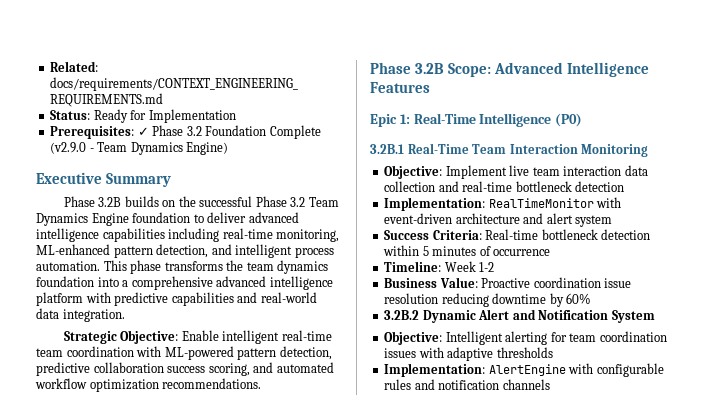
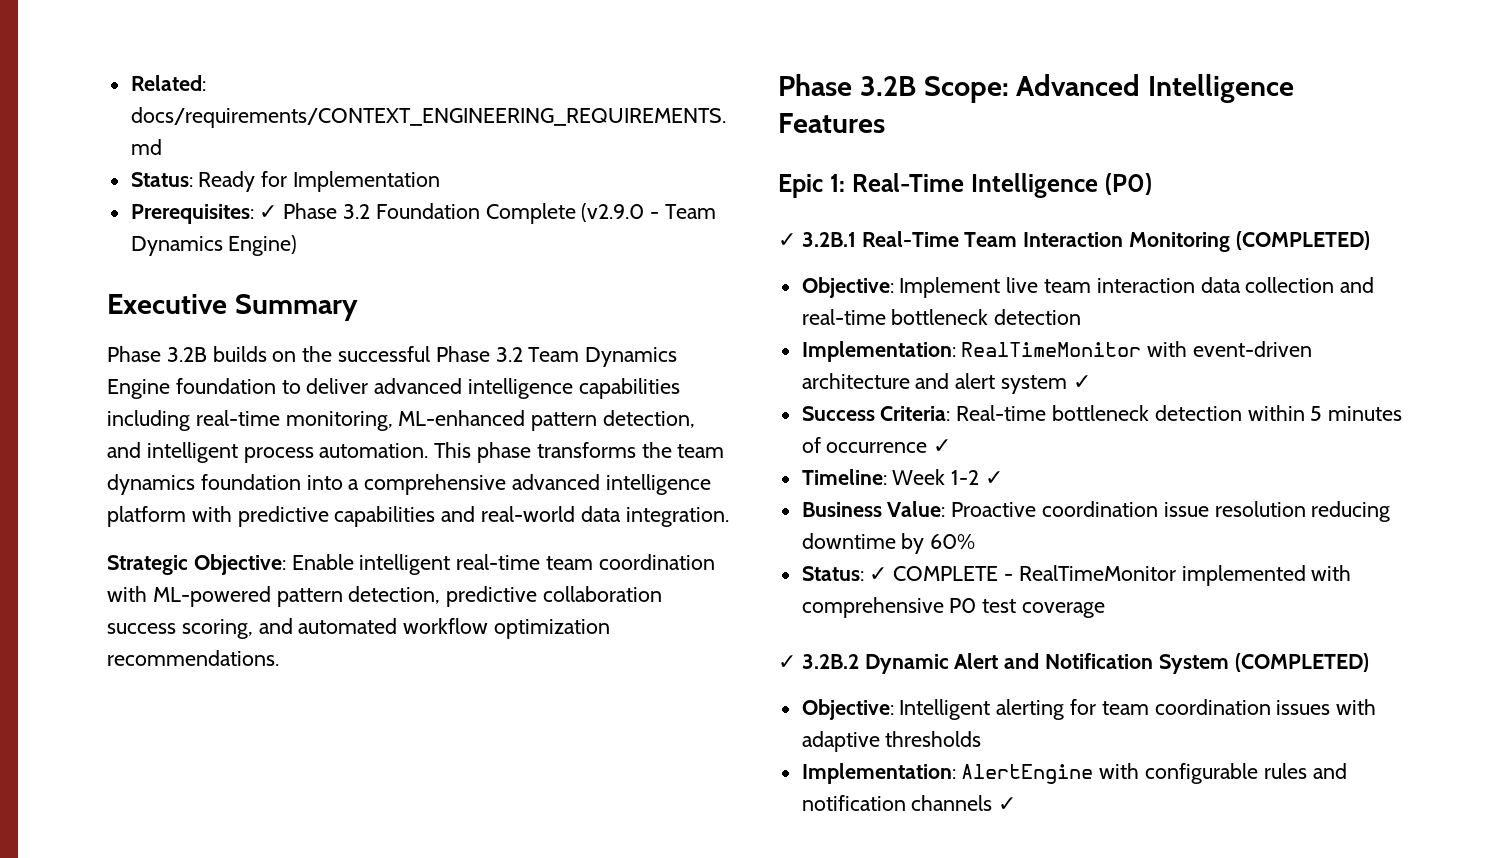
- 3.2B.1 Real-Time Team Interaction Monitoring
+ ✓ 3.2B.1 Real-Time Team Interaction Monitoring (COMPLETED)
- Implementation: RealTimeMonitor with event-driven architecture and alert system
+ Implementation: RealTimeMonitor with event-driven architecture and alert system ✓
- Success Criteria: Real-time bottleneck detection within 5 minutes of occurrence
+ Success Criteria: Real-time bottleneck detection within 5 minutes of occurrence ✓
- Timeline: Week 1-2
+ Timeline: Week 1-2 ✓
- 3.2B.2 Dynamic Alert and Notification System
+ Status: ✓ COMPLETE - RealTimeMonitor implemented with comprehensive P0 test coverage
+ ✓ 3.2B.2 Dynamic Alert and Notification System (COMPLETED)
- Implementation: AlertEngine with configurable rules and notification channels
+ Implementation: AlertEngine with configurable rules and notification channels ✓

